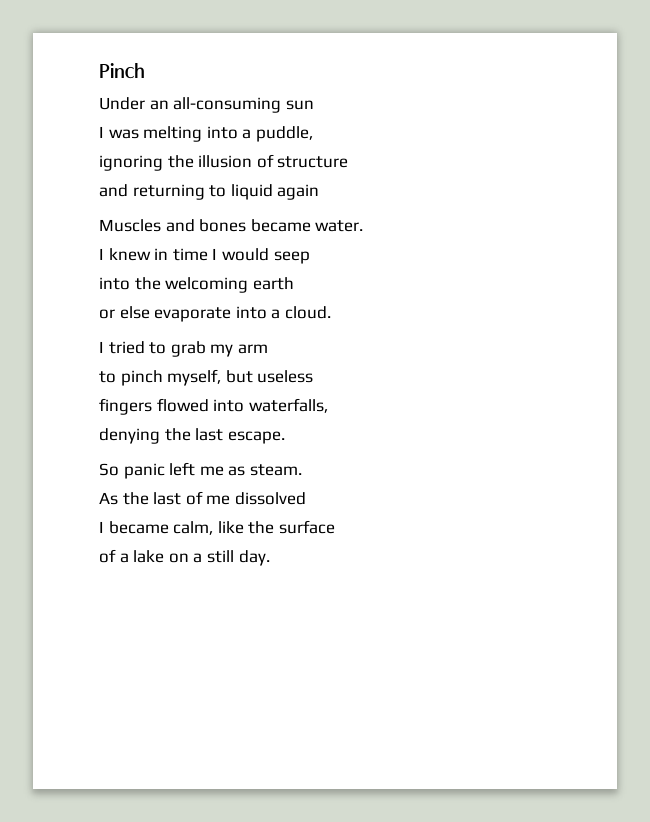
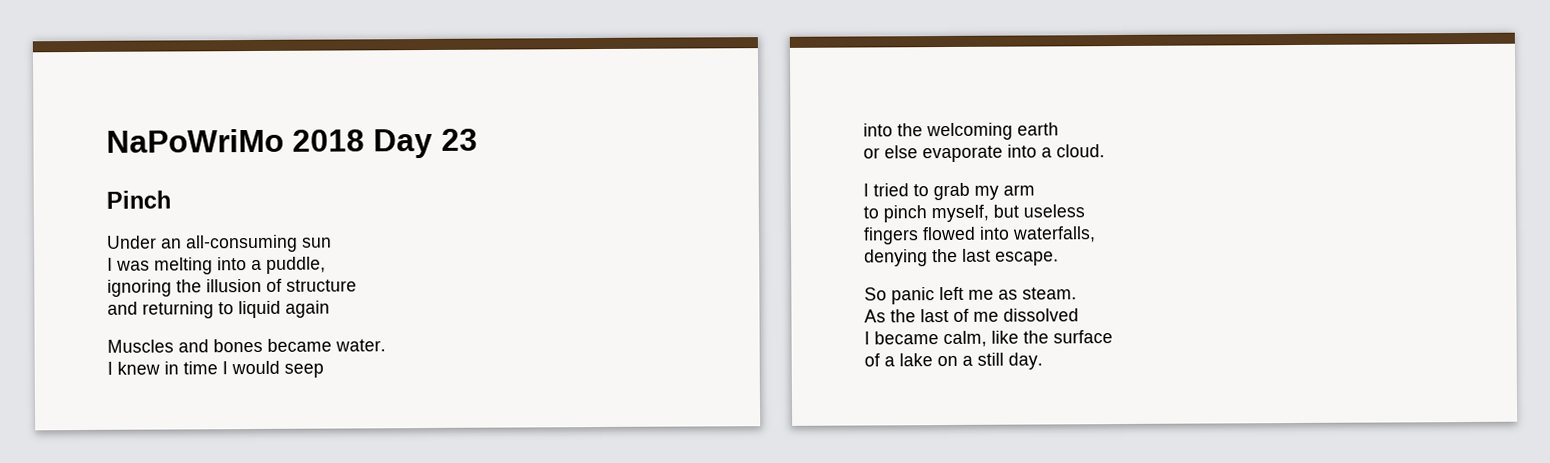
+ NaPoWriMo 2018 Day 23

